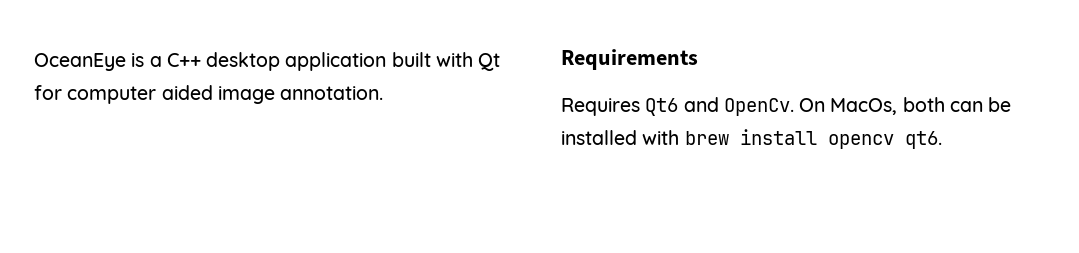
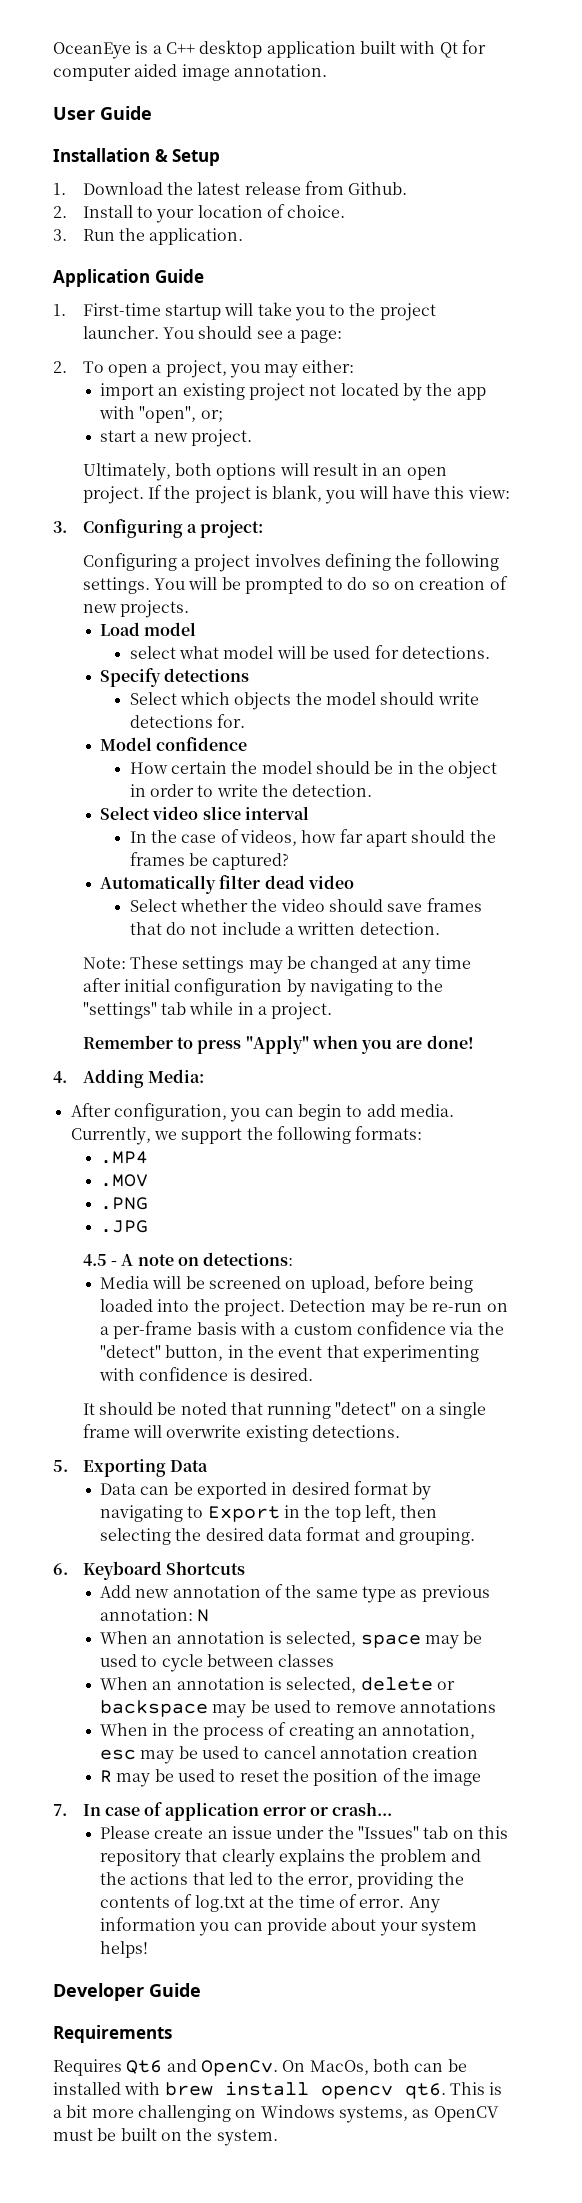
+ User Guide
+ Installation & Setup
+ 1. Download the latest release from Github.
+ 2. Install to your location of choice.
+ 3. Run the application.
+ Application Guide
+ 1. First-time startup will take you to the project launcher. You should see a page:
+ 2. To open a project, you may either:
+ import an existing project not located by the app with "open", or;
+ start a new project.
+ Ultimately, both options will result in an open project. If the project is blank, you will have this view:
+ 3. Configuring a project:
+ Configuring a project involves defining the following settings. You will be prompted to do so on creation of new projects.
+ Load model
+ select what model will be used for detections.
+ Specify detections
+ Select which objects the model should write detections for.
+ Model confidence
+ How certain the model should be in the object in order to write the detection.
+ Select video slice interval
+ In the case of videos, how far apart should the frames be captured?
+ Automatically filter dead video
+ Select whether the video should save frames that do not include a written detection.
+ Note: These settings may be changed at any time after initial configuration by navigating to the "settings" tab while in a project.
+ Remember to press "Apply" when you are done!
+ 4. Adding Media:
+ After configuration, you can begin to add media. Currently, we support the following formats:
+ .MP4
+ .MOV
+ .PNG
+ .JPG
+ 4.5 - A note on detections:
+ Media will be screened on upload, before being loaded into the project. Detection may be re-run on a per-frame basis with a custom confidence via the "detect" button, in the event that experimenting with confidence is desired.
+ It should be noted that running "detect" on a single frame will overwrite existing detections.
+ 5. Exporting Data
+ Data can be exported in desired format by navigating to Export in the top left, then selecting the desired data format and grouping.
+ 6. Keyboard Shortcuts
+ Add new annotation of the same type as previous annotation: N
+ When an annotation is selected, space may be used to cycle between classes
+ When an annotation is selected, delete or backspace may be used to remove annotations
+ When in the process of creating an annotation, esc may be used to cancel annotation creation
+ R may be used to reset the position of the image
+ 7. In case of application error or crash...
+ Please create an issue under the "Issues" tab on this repository that clearly explains the problem and the actions that led to the error, providing the contents of log.txt at the time of error. Any information you can provide about your system helps!
+ Developer Guide
+ This is a bit more challenging on Windows systems, as OpenCV must be built on the system.

